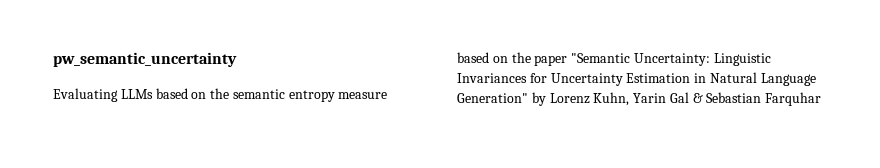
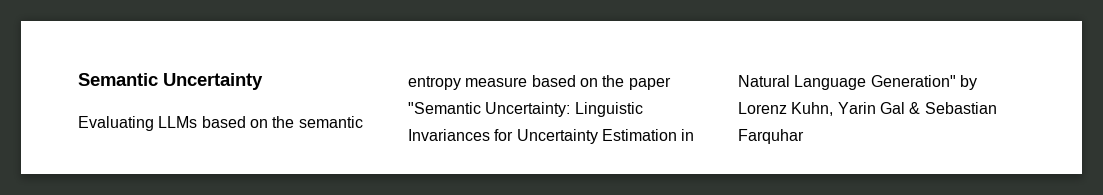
- pw_semantic_uncertainty
+ Semantic Uncertainty

